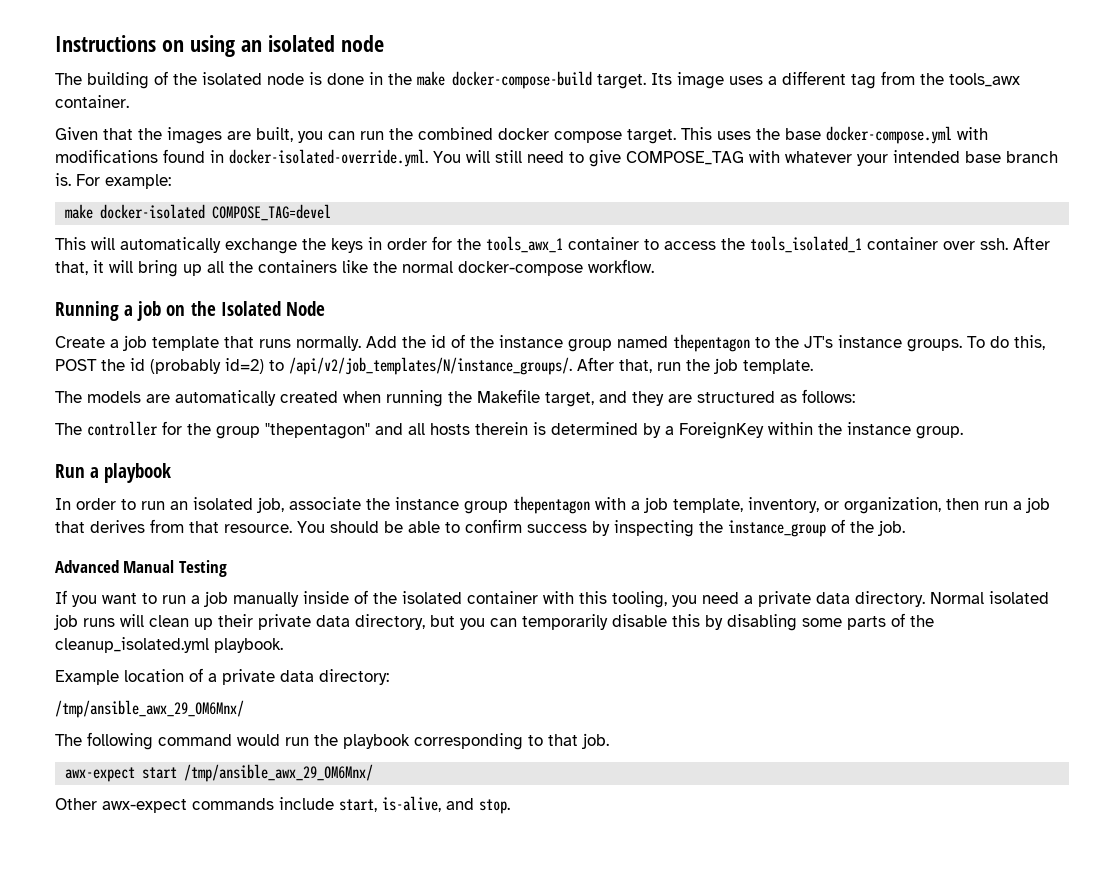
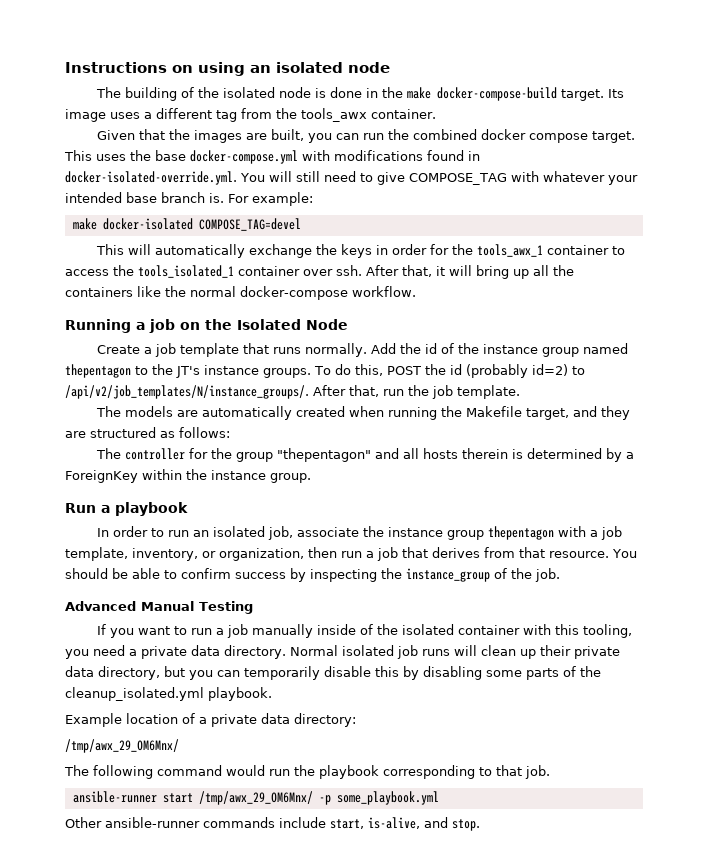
  Example location of a private data directory:
- /tmp/ansible_awx_29_OM6Mnx/
+ /tmp/awx_29_OM6Mnx/
- awx-expect start /tmp/ansible_awx_29_OM6Mnx/
+ ansible-runner start /tmp/awx_29_OM6Mnx/ -p some_playbook.yml
- Other awx-expect commands include start, is-alive, and stop.
+ Other ansible-runner commands include start, is-alive, and stop.

